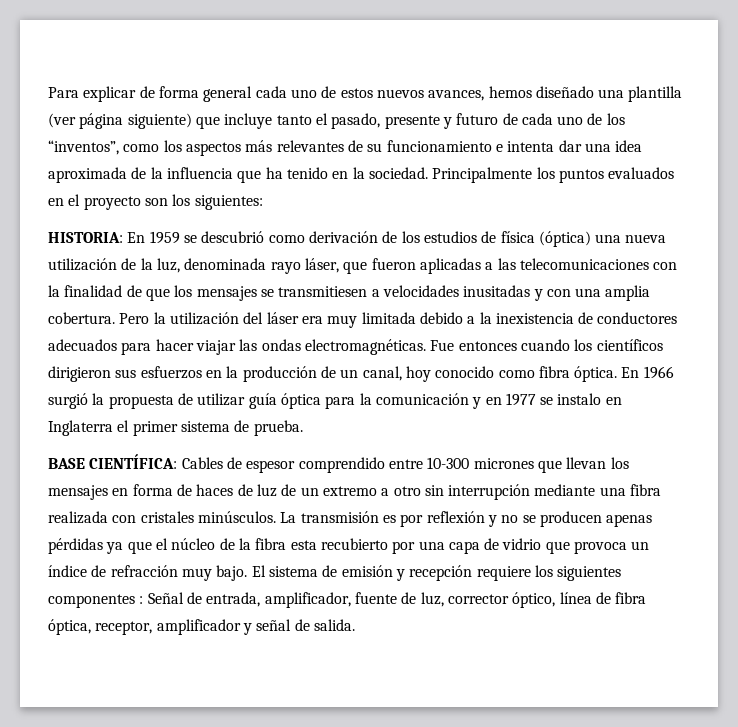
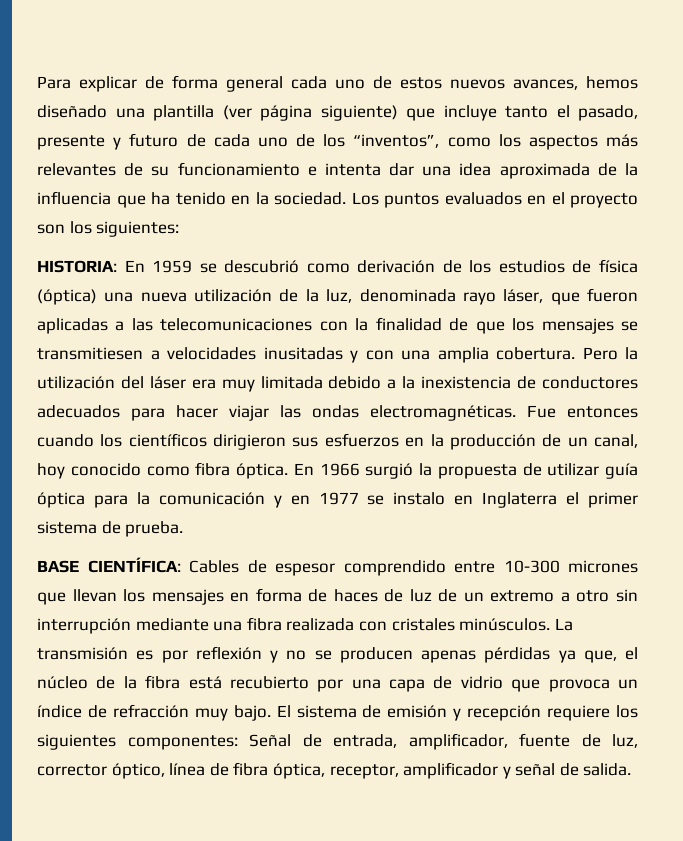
- Principalmente los puntos evaluados en el proyecto son los siguientes:
+ Los puntos evaluados en el proyecto son los siguientes:
- La transmisión es por reflexión y no se producen apenas pérdidas ya que el núcleo de la fibra esta recubierto por una capa de vidrio que provoca un índice de refracción muy bajo.
+ La transmisión es por reflexión y no se producen apenas pérdidas ya que, el núcleo de la fibra está recubierto por una capa de vidrio que provoca un índice de refracción muy bajo.
- El sistema de emisión y recepción requiere los siguientes componentes : Señal de entrada, amplificador, fuente de luz, corrector óptico, línea de fibra óptica, receptor, amplificador y señal de salida.
+ El sistema de emisión y recepción requiere los siguientes componentes: Señal de entrada, amplificador, fuente de luz, corrector óptico, línea de fibra óptica, receptor, amplificador y señal de salida.

